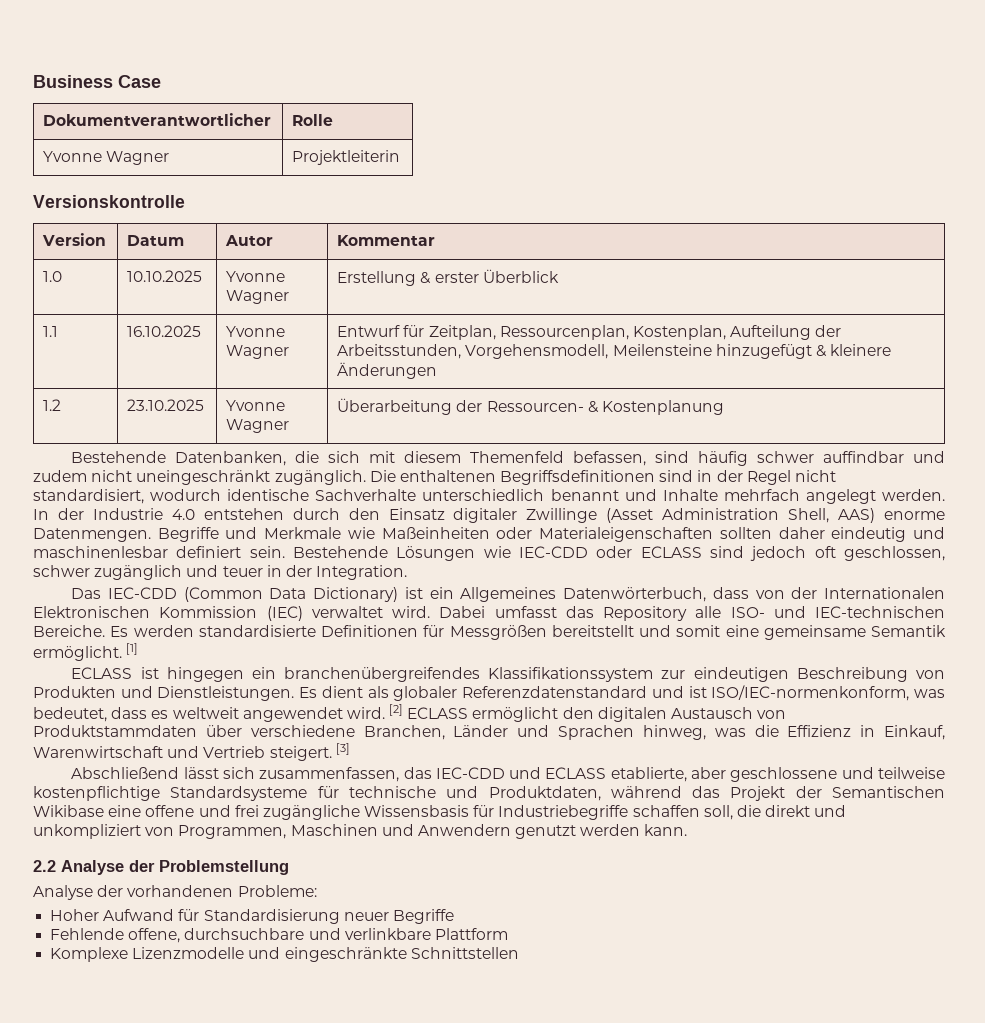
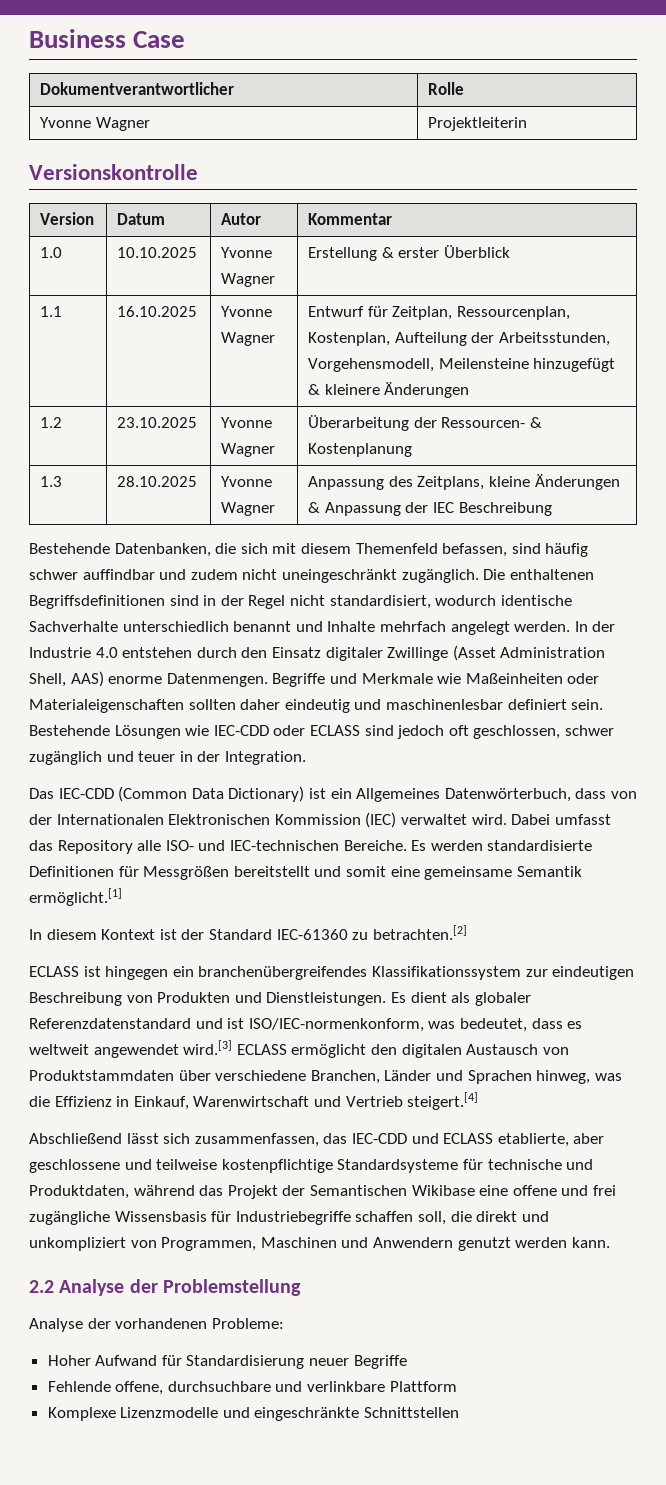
+ 1.3 | 28.10.2025 | Yvonne Wagner | Anpassung des Zeitplans, kleine Änderungen & Anpassung der IEC Beschreibung
- Es werden standardisierte Definitionen für Messgrößen bereitstellt und somit eine gemeinsame Semantik ermöglicht. [1]
+ Es werden standardisierte Definitionen für Messgrößen bereitstellt und somit eine gemeinsame Semantik ermöglicht.[1]
+ In diesem Kontext ist der Standard IEC-61360 zu betrachten.[2]
- Es dient als globaler Referenzdatenstandard und ist ISO/IEC-normenkonform, was bedeutet, dass es weltweit angewendet wird. [2] ECLASS ermöglicht den digitalen Austausch von Produktstammdaten über verschiedene Branchen, Länder und Sprachen hinweg, was die Effizienz in Einkauf, Warenwirtschaft und Vertrieb steigert. [3]
+ Es dient als globaler Referenzdatenstandard und ist ISO/IEC-normenkonform, was bedeutet, dass es weltweit angewendet wird.[3] ECLASS ermöglicht den digitalen Austausch von Produktstammdaten über verschiedene Branchen, Länder und Sprachen hinweg, was die Effizienz in Einkauf, Warenwirtschaft und Vertrieb steigert.[4]

